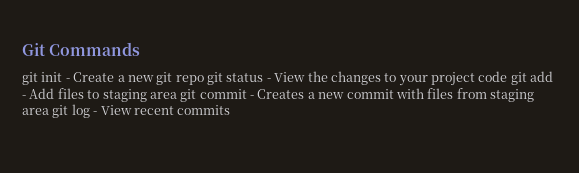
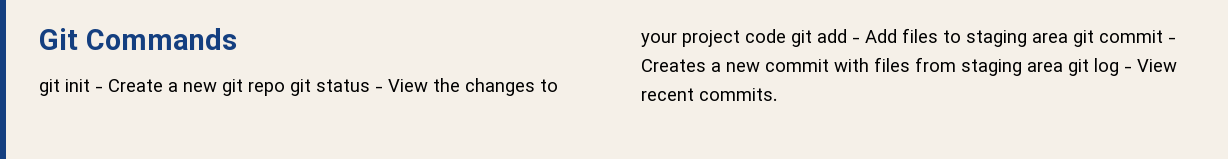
- git init - Create a new git repo git status - View the changes to your project code git add - Add files to staging area git commit - Creates a new commit with files from staging area git log - View recent commits
+ git init - Create a new git repo git status - View the changes to your project code git add - Add files to staging area git commit - Creates a new commit with files from staging area git log - View recent commits.

